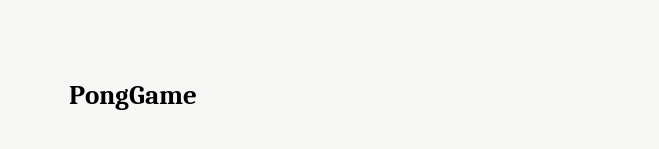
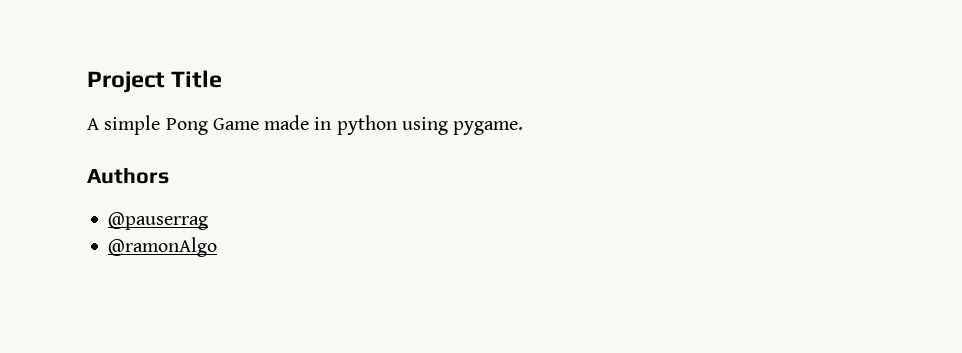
- PongGame
+ Project Title
+ A simple Pong Game made in python using pygame.
+ Authors
+ @pauserrag
+ @ramonAlgo

